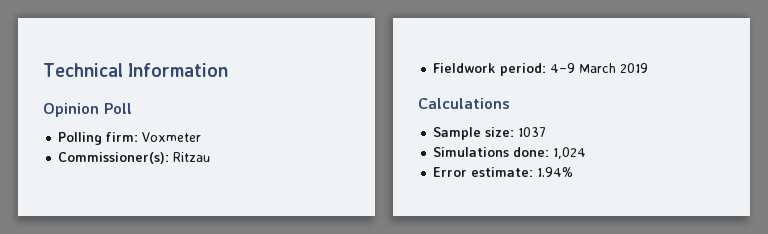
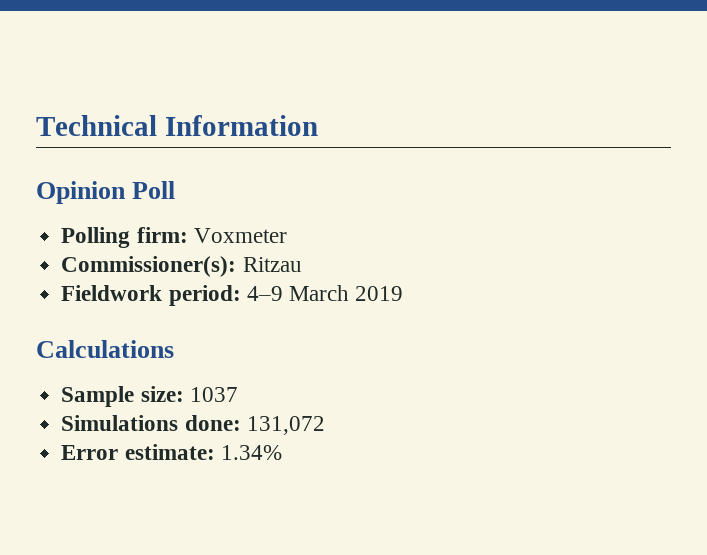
- Simulations done: 1,024
+ Simulations done: 131,072
- Error estimate: 1.94%
+ Error estimate: 1.34%

